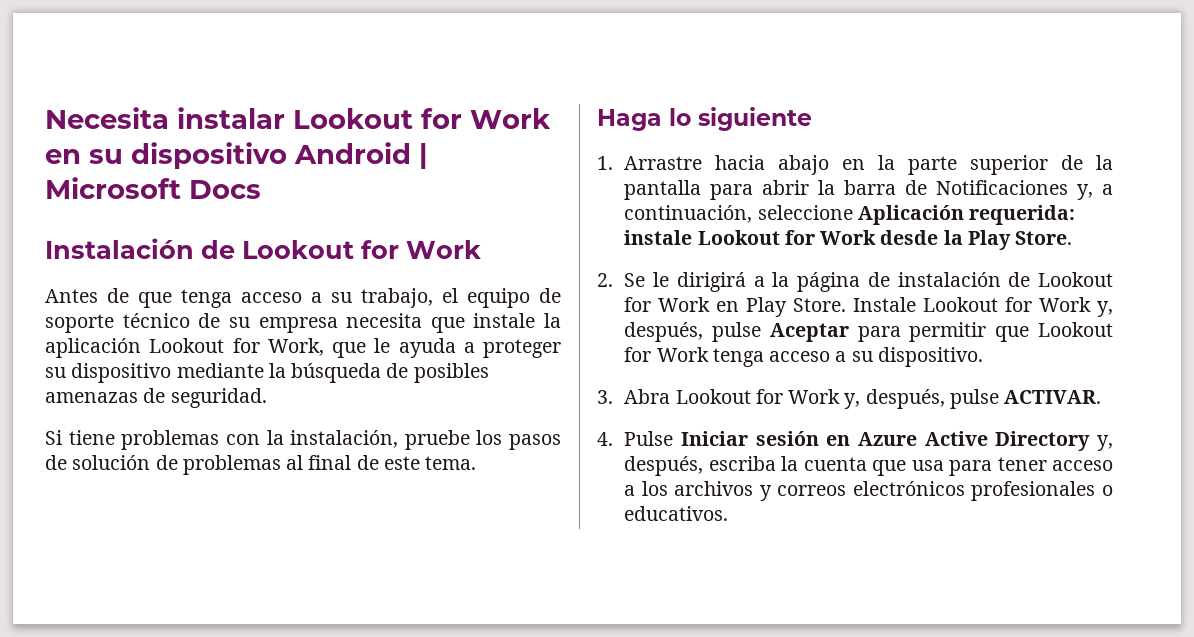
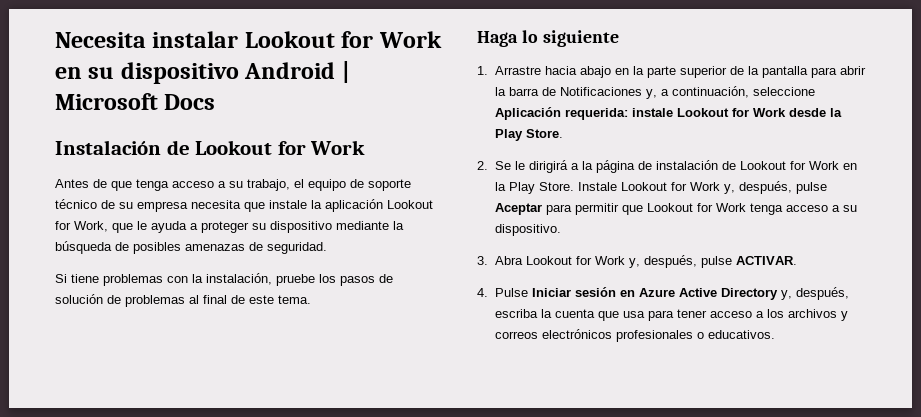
- 2. Se le dirigirá a la página de instalación de Lookout for Work en Play Store.
+ 2. Se le dirigirá a la página de instalación de Lookout for Work en la Play Store.

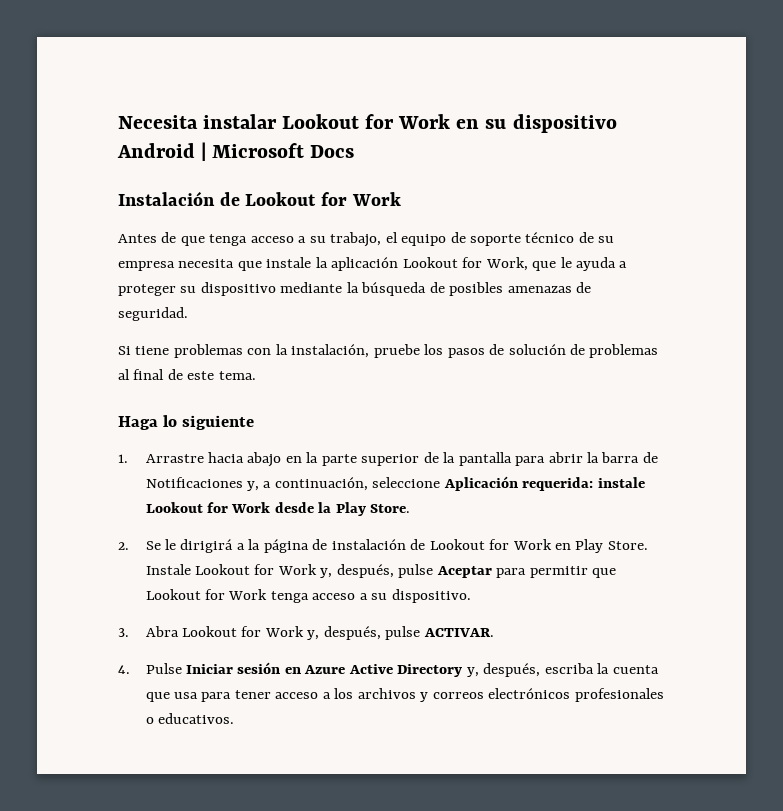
- 2. Se le dirigirá a la página de instalación de Lookout for Work en la Play Store.
+ 2. Se le dirigirá a la página de instalación de Lookout for Work en Play Store.

